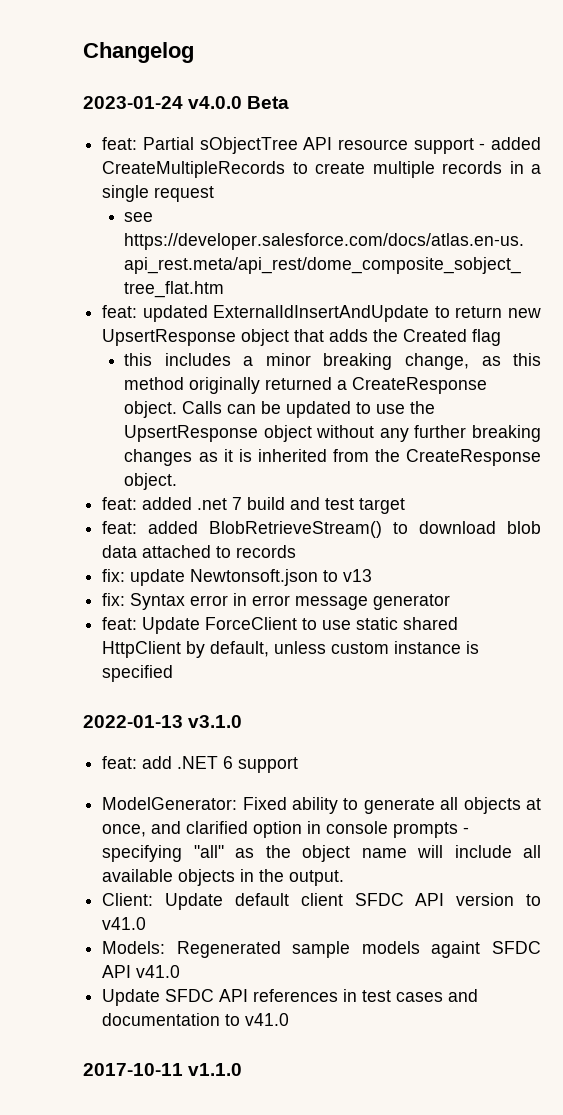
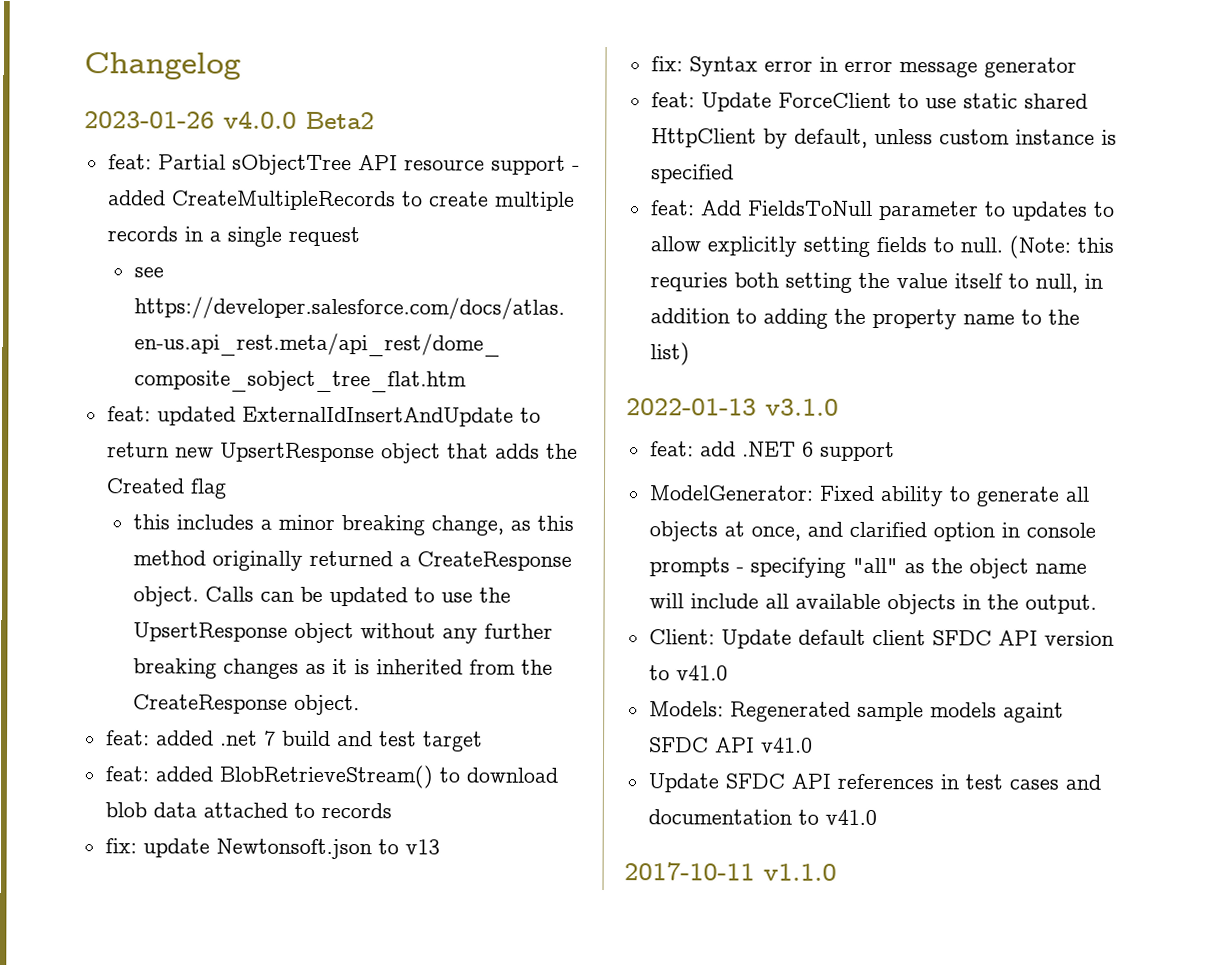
- 2023-01-24 v4.0.0 Beta
+ 2023-01-26 v4.0.0 Beta2
+ feat: Add FieldsToNull parameter to updates to allow explicitly setting fields to null. (Note: this requries both setting the value itself to null, in addition to adding the property name to the list)

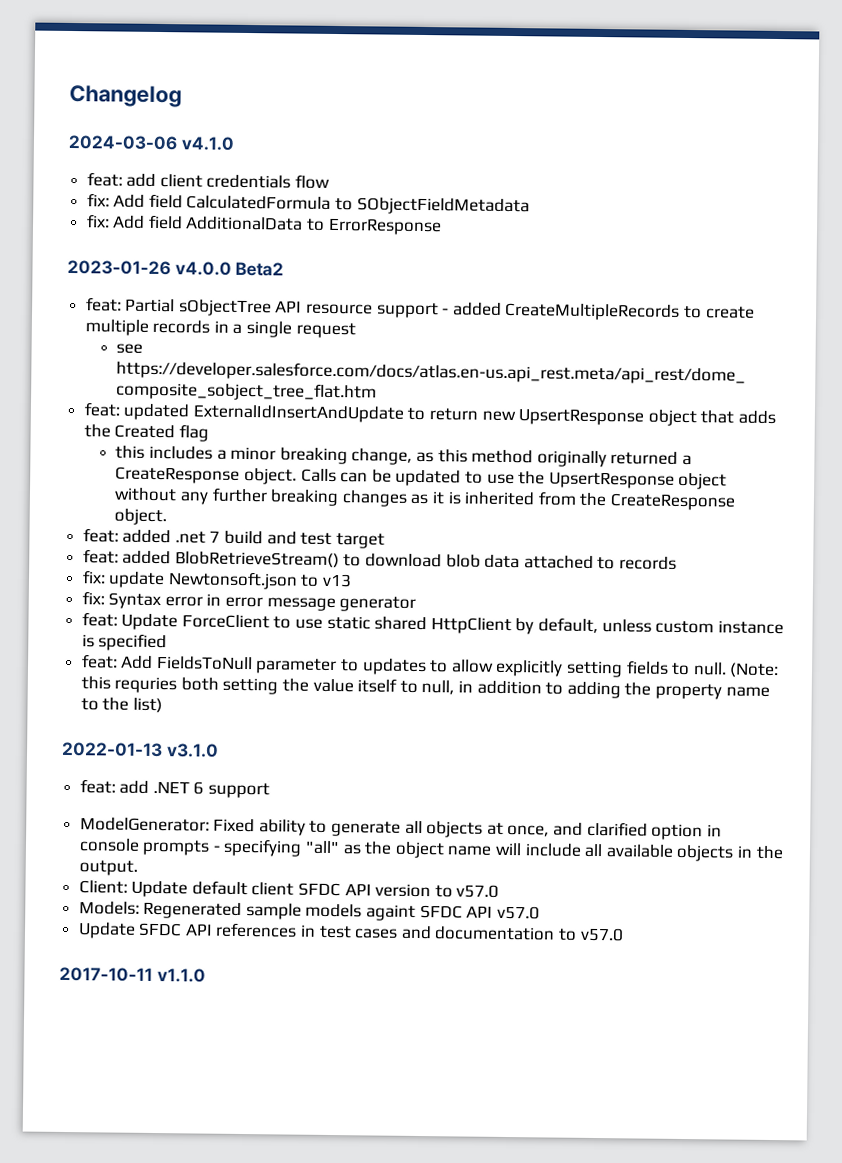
+ 2024-03-06 v4.1.0
+ feat: add client credentials flow
+ fix: Add field CalculatedFormula to SObjectFieldMetadata
+ fix: Add field AdditionalData to ErrorResponse
- Client: Update default client SFDC API version to v41.0
+ Client: Update default client SFDC API version to v57.0
- Models: Regenerated sample models againt SFDC API v41.0
+ Models: Regenerated sample models againt SFDC API v57.0
- Update SFDC API references in test cases and documentation to v41.0
+ Update SFDC API references in test cases and documentation to v57.0

